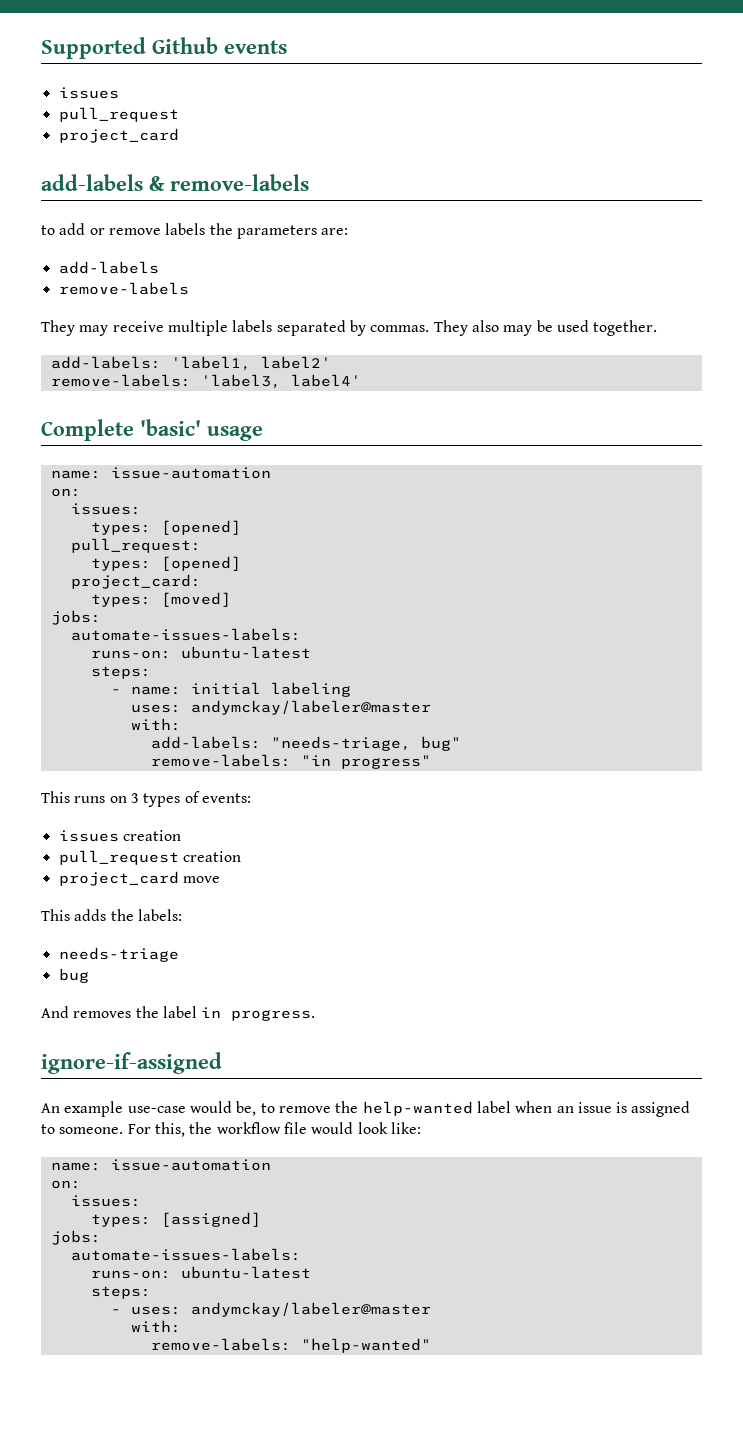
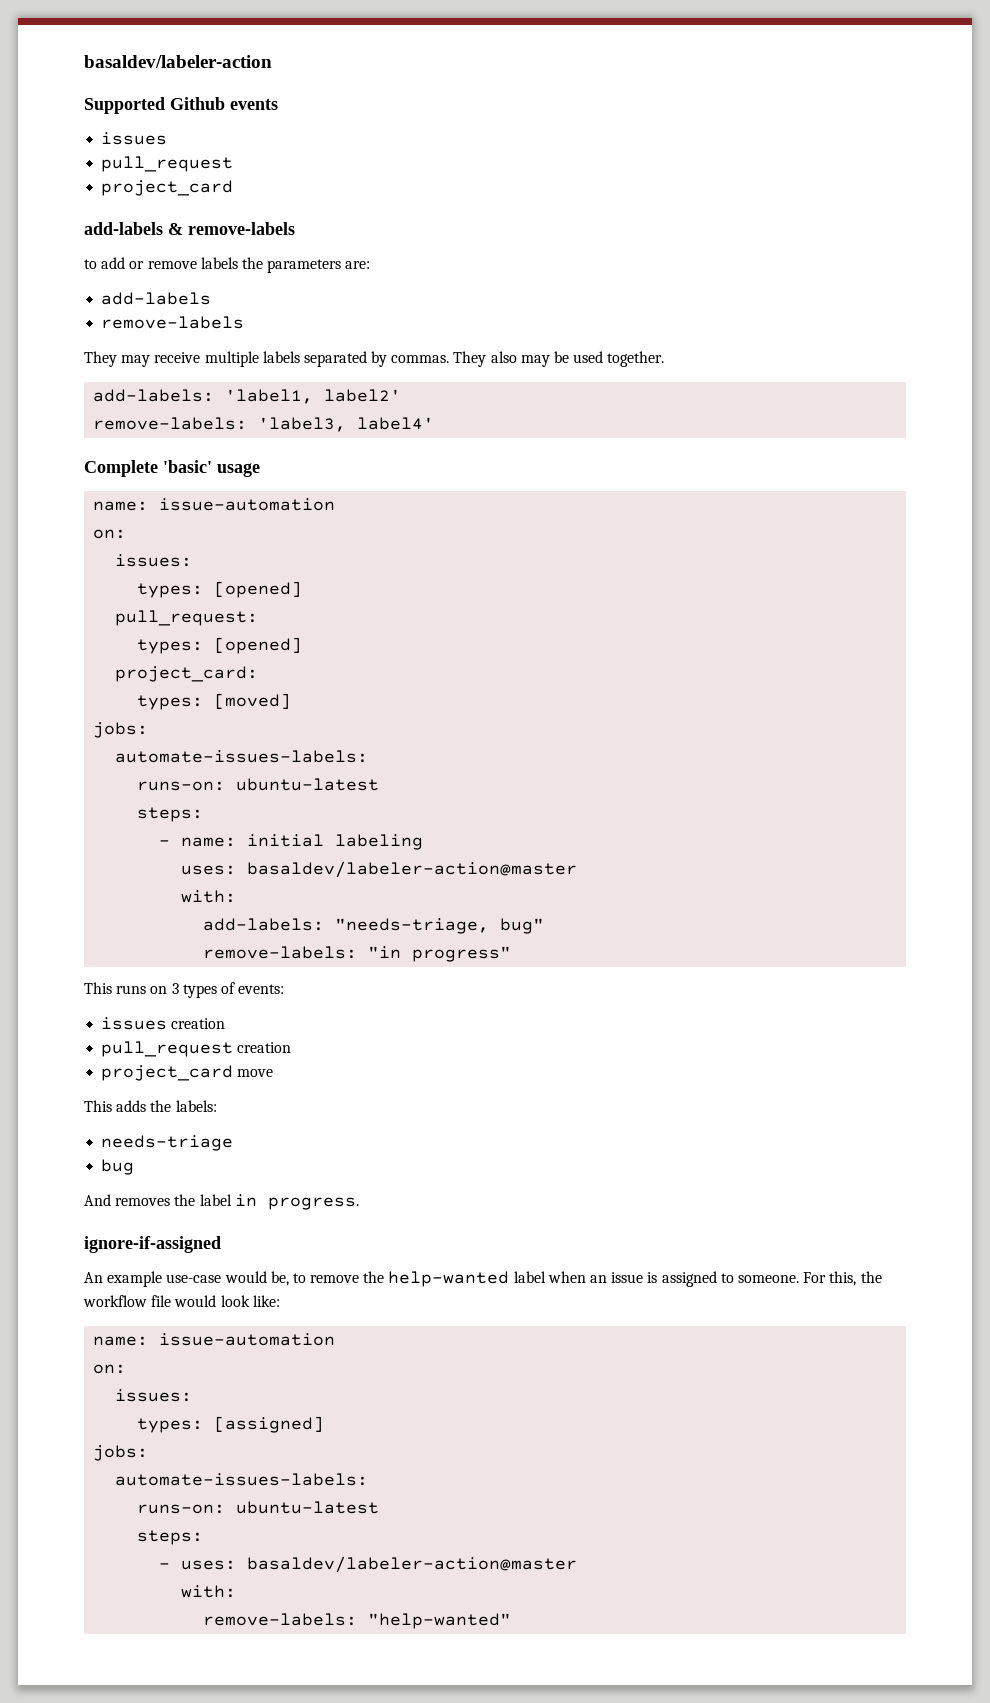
+ basaldev/labeler-action
  - name: initial labeling
- uses: andymckay/labeler@master
+ uses: basaldev/labeler-action@master
- - uses: andymckay/labeler@master
+ - uses: basaldev/labeler-action@master

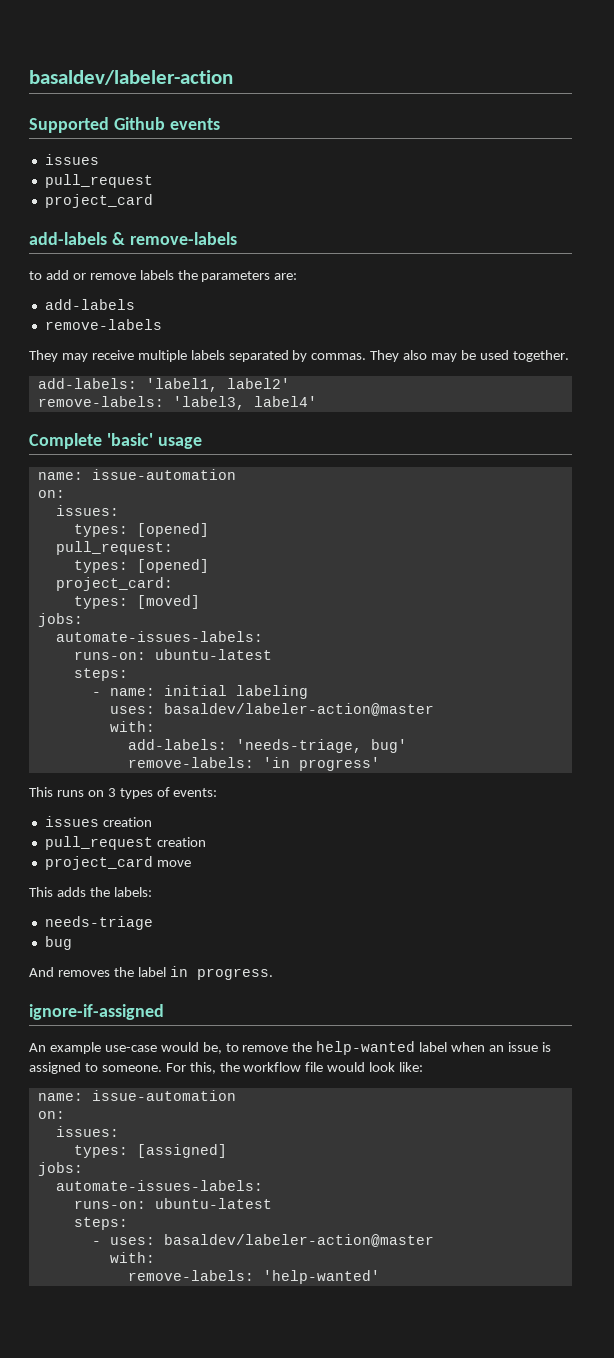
- add-labels: "needs-triage, bug"
- remove-labels: "in progress"
+ add-labels: 'needs-triage, bug'
+ remove-labels: 'in progress'
- remove-labels: "help-wanted"
+ remove-labels: 'help-wanted'

